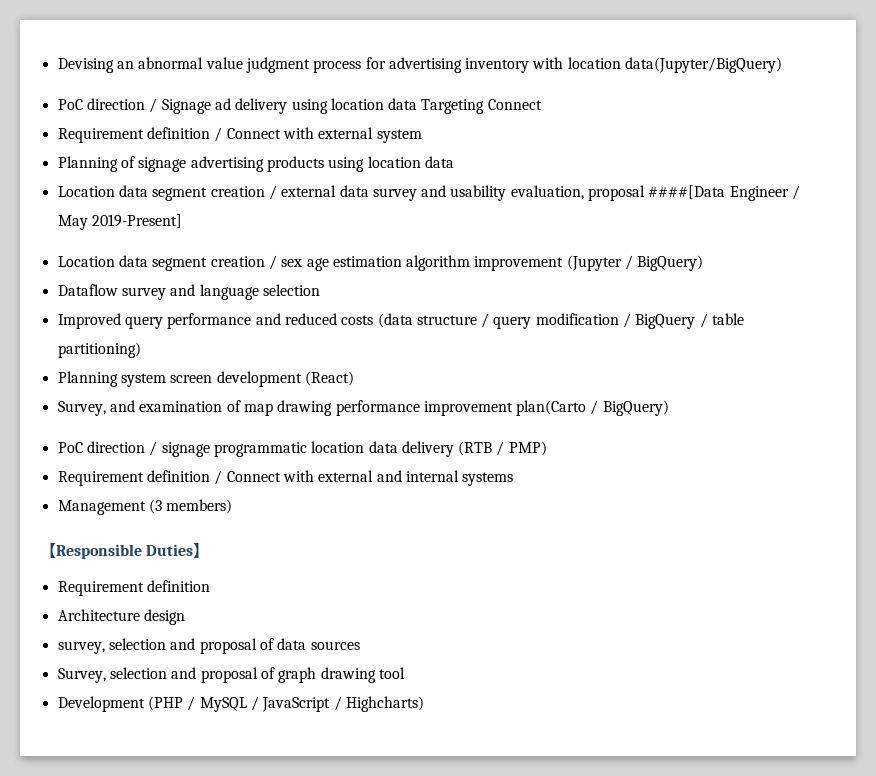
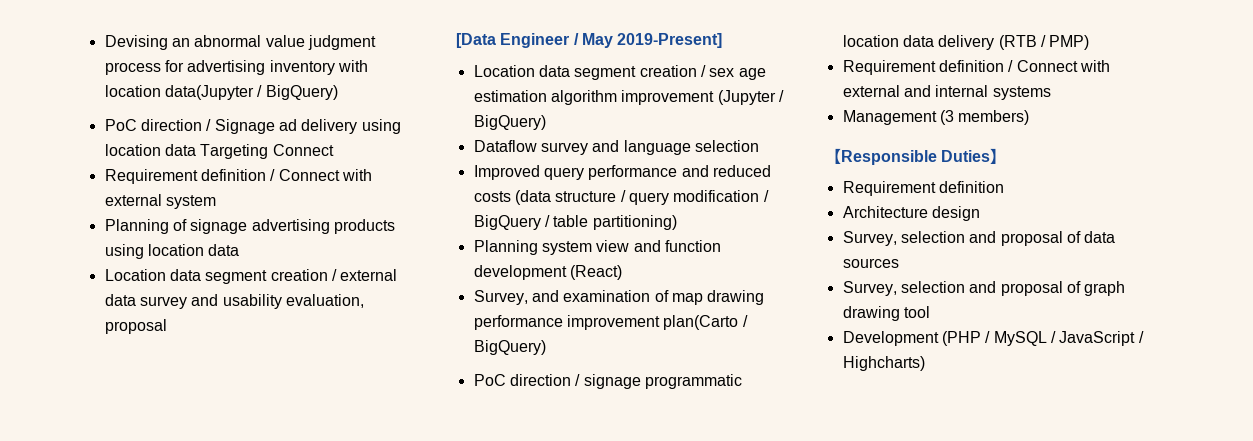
- Devising an abnormal value judgment process for advertising inventory with location data(Jupyter/BigQuery)
+ Devising an abnormal value judgment process for advertising inventory with location data(Jupyter / BigQuery)
- Location data segment creation / external data survey and usability evaluation, proposal ####[Data Engineer / May 2019-Present]
+ Location data segment creation / external data survey and usability evaluation, proposal
+ [Data Engineer / May 2019-Present]
- Planning system screen development (React)
+ Planning system view and function development (React)
- survey, selection and proposal of data sources
+ Survey, selection and proposal of data sources

